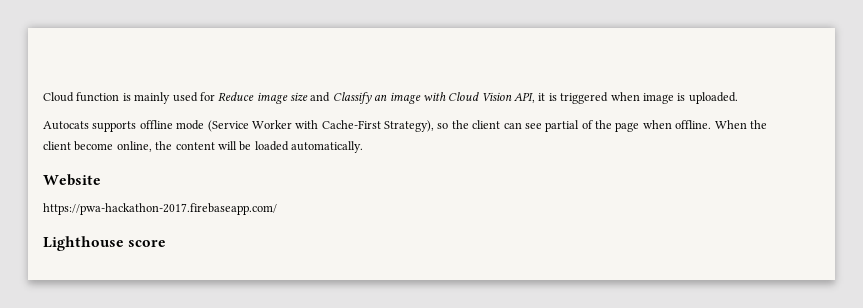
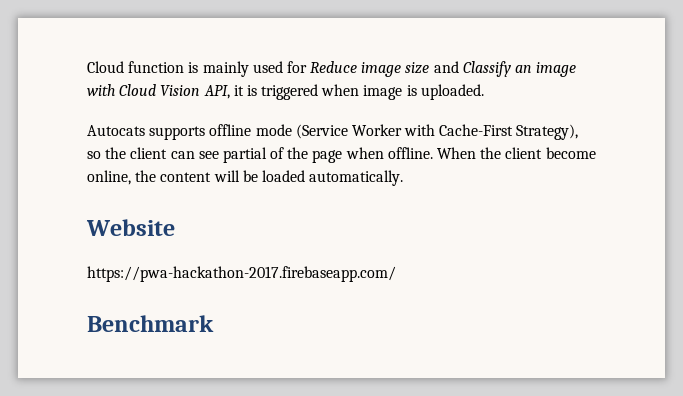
- Lighthouse score
+ Benchmark

